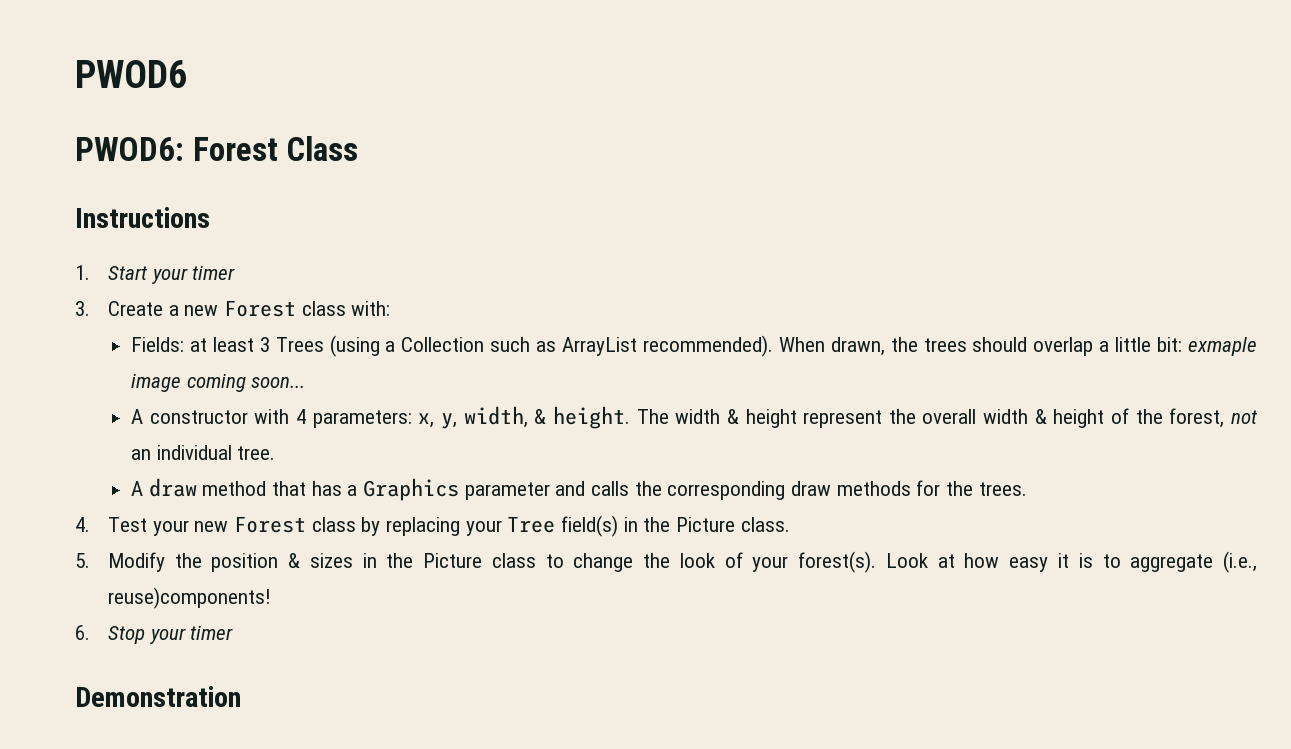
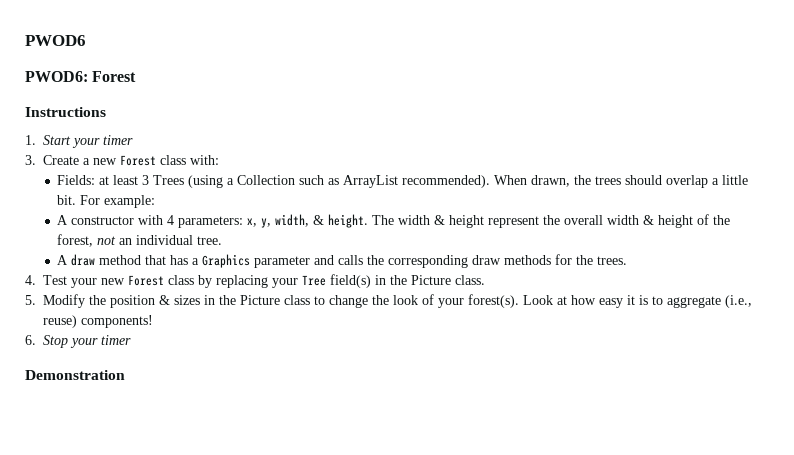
- PWOD6: Forest Class
+ PWOD6: Forest
- When drawn, the trees should overlap a little bit: exmaple image coming soon...
+ When drawn, the trees should overlap a little bit. For example:
- Look at how easy it is to aggregate (i.e., reuse)components!
+ Look at how easy it is to aggregate (i.e., reuse) components!

